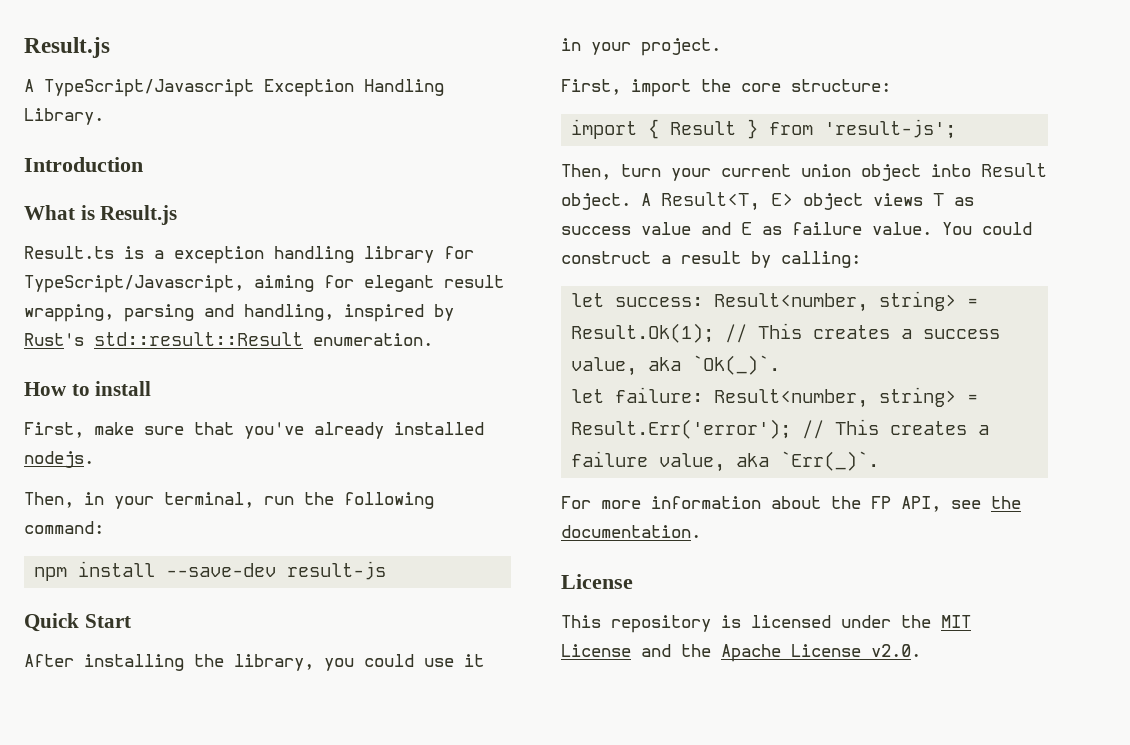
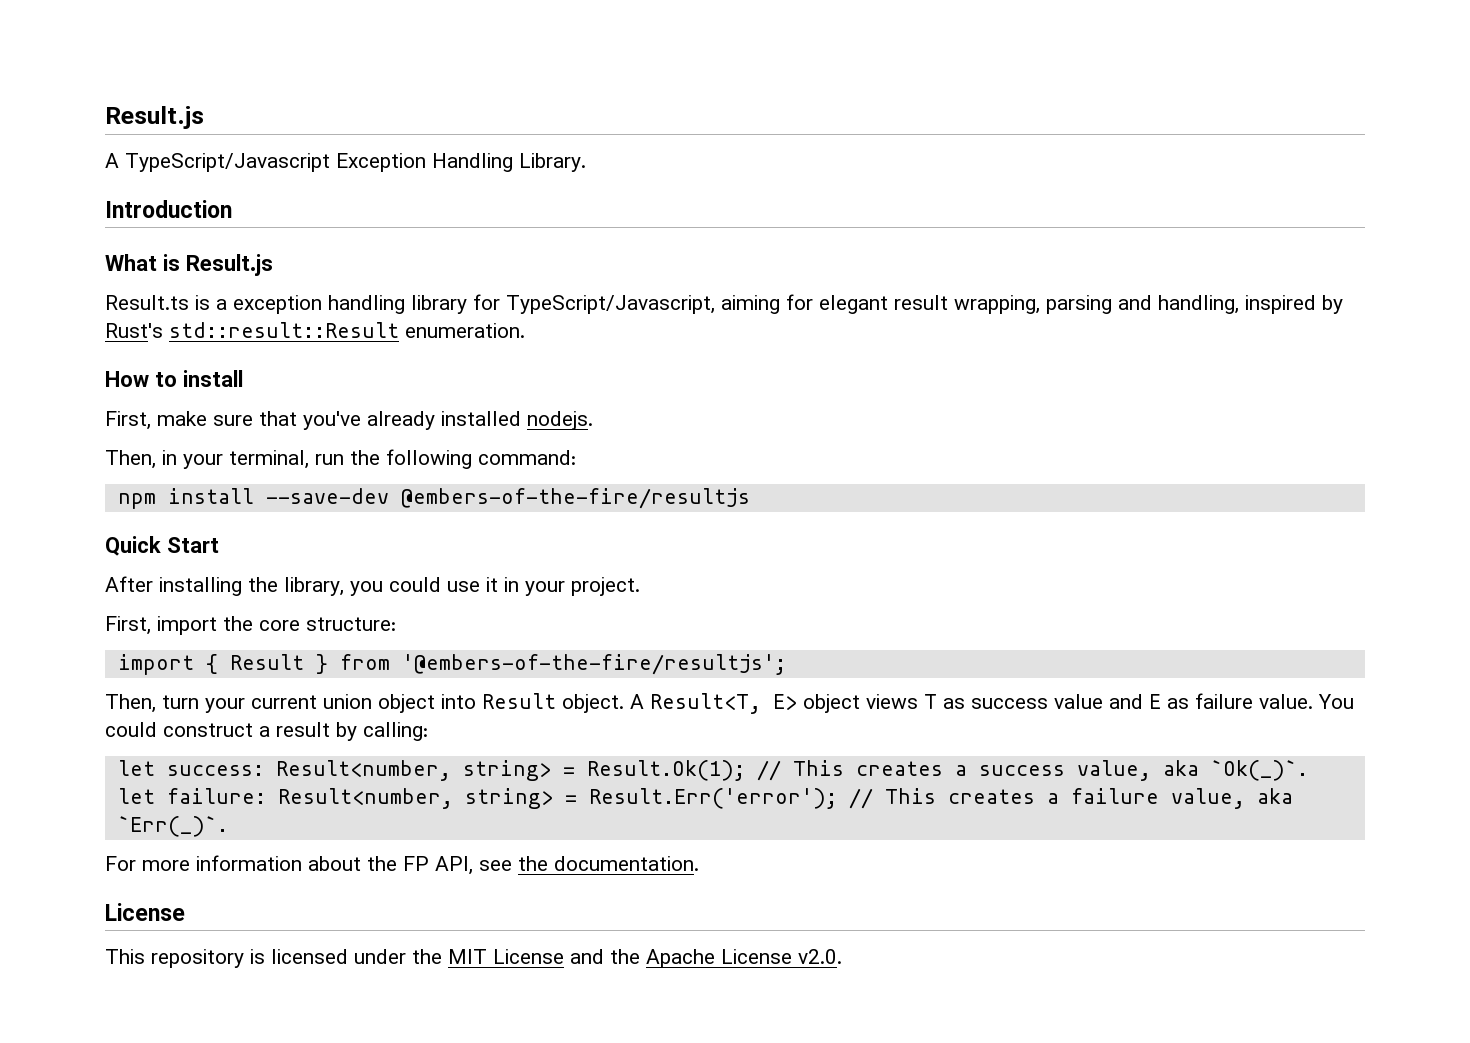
- npm install --save-dev result-js
+ npm install --save-dev @embers-of-the-fire/resultjs
- import { Result } from 'result-js';
+ import { Result } from '@embers-of-the-fire/resultjs';

